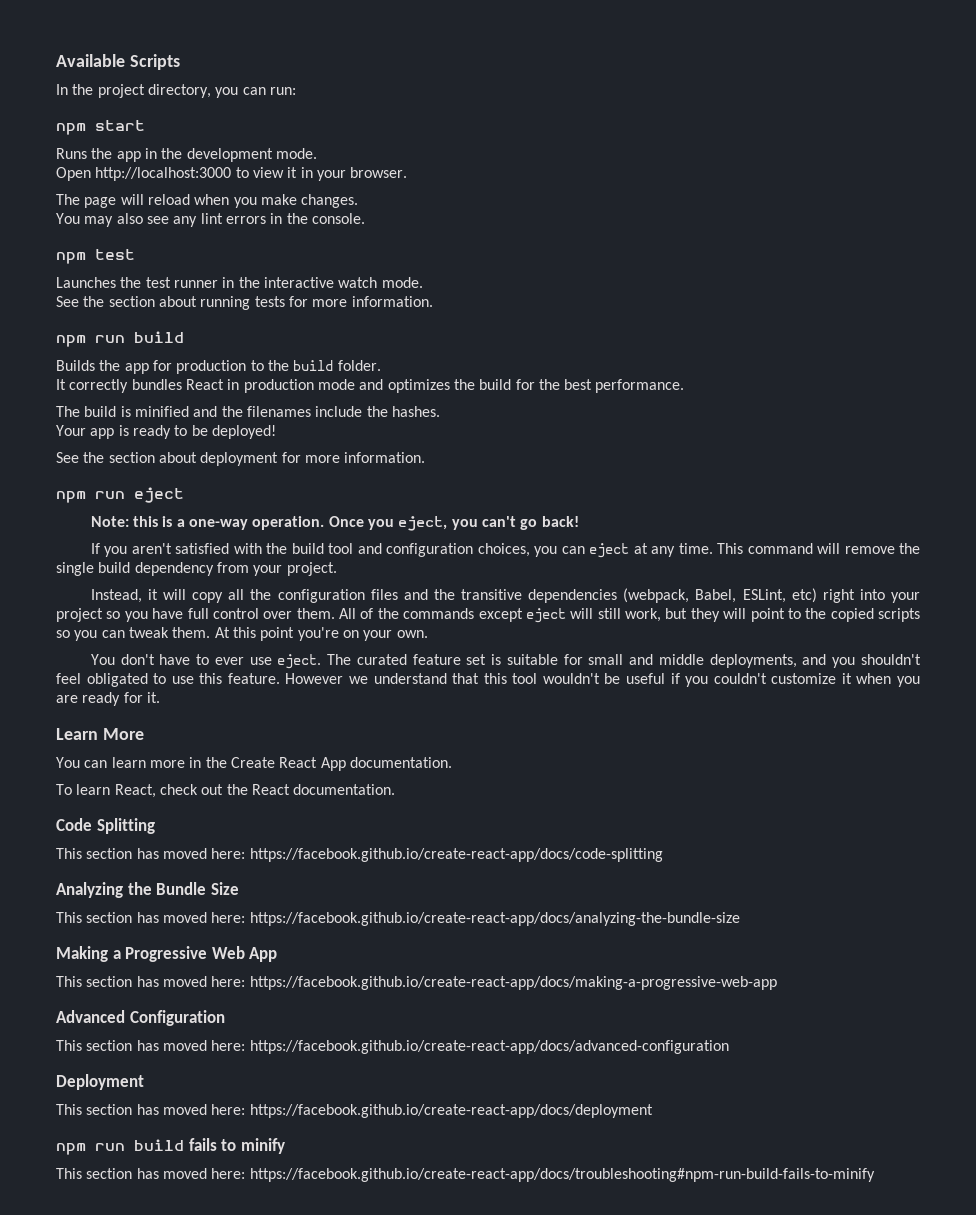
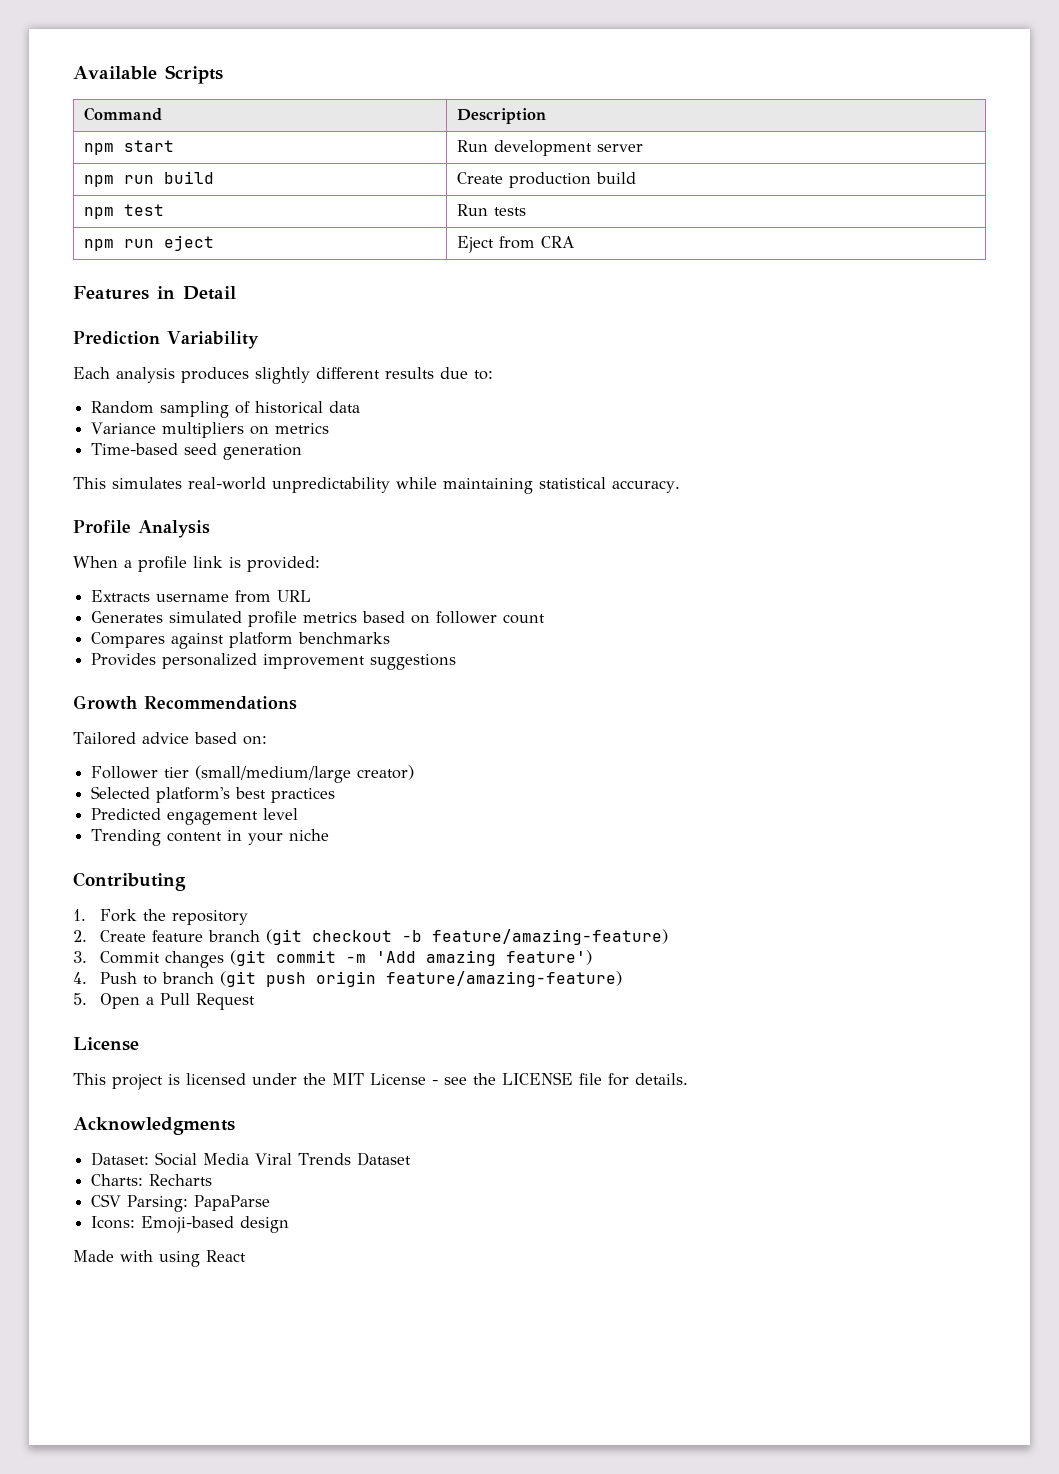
- In the project directory, you can run:
- npm start
- Runs the app in the development mode.
- Open http://localhost:3000 to view it in your browser.
- The page will reload when you make changes.
- You may also see any lint errors in the console.
- npm test
- Launches the test runner in the interactive watch mode.
- See the section about running tests for more information.
- npm run build
- Builds the app for production to the build folder.
- It correctly bundles React in production mode and optimizes the build for the best performance.
- The build is minified and the filenames include the hashes.
- Your app is ready to be deployed!
- See the section about deployment for more information.
- npm run eject
- Note: this is a one-way operation. Once you eject, you can't go back!
- If you aren't satisfied with the build tool and configuration choices, you can eject at any time. This command will remove the single build dependency from your project.
- Instead, it will copy all the configuration files and the transitive dependencies (webpack, Babel, ESLint, etc) right into your project so you have full control over them. All of the commands except eject will still work, but they will point to the copied scripts so you can tweak them. At this point you're on your own.
- You don't have to ever use eject. The curated feature set is suitable for small and middle deployments, and you shouldn't feel obligated to use this feature. However we understand that this tool wouldn't be useful if you couldn't customize it when you are ready for it.
- Learn More
- You can learn more in the Create React App documentation.
- To learn React, check out the React documentation.
- Code Splitting
- This section has moved here: https://facebook.github.io/create-react-app/docs/code-splitting
- Analyzing the Bundle Size
- This section has moved here: https://facebook.github.io/create-react-app/docs/analyzing-the-bundle-size
- Making a Progressive Web App
- This section has moved here: https://facebook.github.io/create-react-app/docs/making-a-progressive-web-app
- Advanced Configuration
- This section has moved here: https://facebook.github.io/create-react-app/docs/advanced-configuration
- Deployment
- This section has moved here: https://facebook.github.io/create-react-app/docs/deployment
- npm run build fails to minify
- This section has moved here: https://facebook.github.io/create-react-app/docs/troubleshooting#npm-run-build-fails-to-minify
+ Command | Description
+ npm start | Run development server
+ npm run build | Create production build
+ npm test | Run tests
+ npm run eject | Eject from CRA
+ Features in Detail
+ Prediction Variability
+ Each analysis produces slightly different results due to:
+ Random sampling of historical data
+ Variance multipliers on metrics
+ Time-based seed generation
+ This simulates real-world unpredictability while maintaining statistical accuracy.
+ Profile Analysis
+ When a profile link is provided:
+ Extracts username from URL
+ Generates simulated profile metrics based on follower count
+ Compares against platform benchmarks
+ Provides personalized improvement suggestions
+ Growth Recommendations
+ Tailored advice based on:
+ Follower tier (small/medium/large creator)
+ Selected platform's best practices
+ Predicted engagement level
+ Trending content in your niche
+ Contributing
+ 1. Fork the repository
+ 2. Create feature branch (git checkout -b feature/amazing-feature)
+ 3. Commit changes (git commit -m 'Add amazing feature')
+ 4. Push to branch (git push origin feature/amazing-feature)
+ 5. Open a Pull Request
+ License
+ This project is licensed under the MIT License - see the LICENSE file for details.
+ Acknowledgments
+ Dataset: Social Media Viral Trends Dataset
+ Charts: Recharts
+ CSV Parsing: PapaParse
+ Icons: Emoji-based design
+ Made with using React

